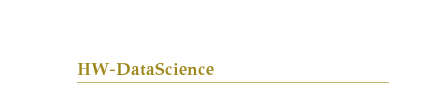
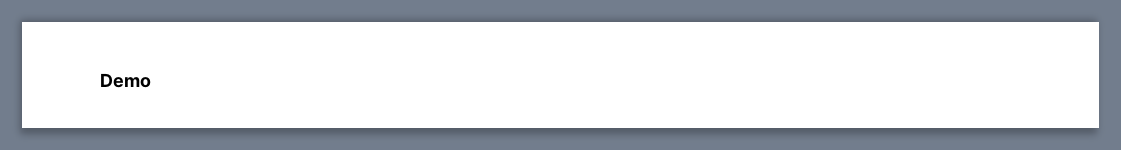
- HW-DataScience
+ Demo

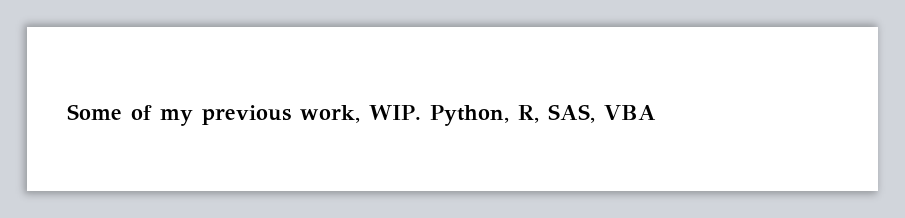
- Demo
+ Some of my previous work, WIP. Python, R, SAS, VBA

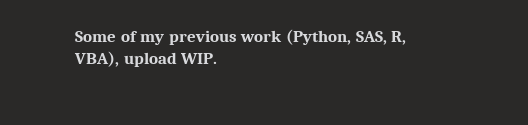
- Some of my previous work, WIP. Python, R, SAS, VBA
+ Some of my previous work (Python, SAS, R, VBA), upload WIP.

